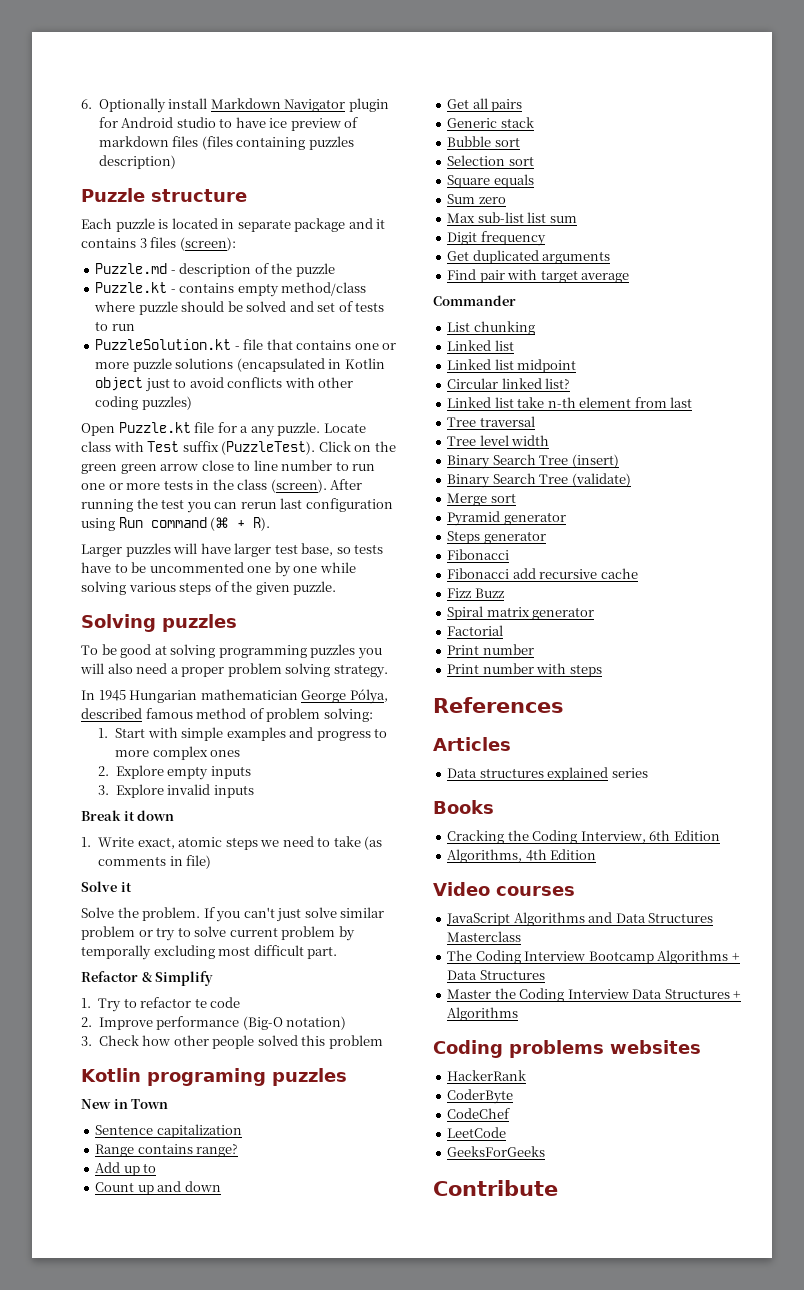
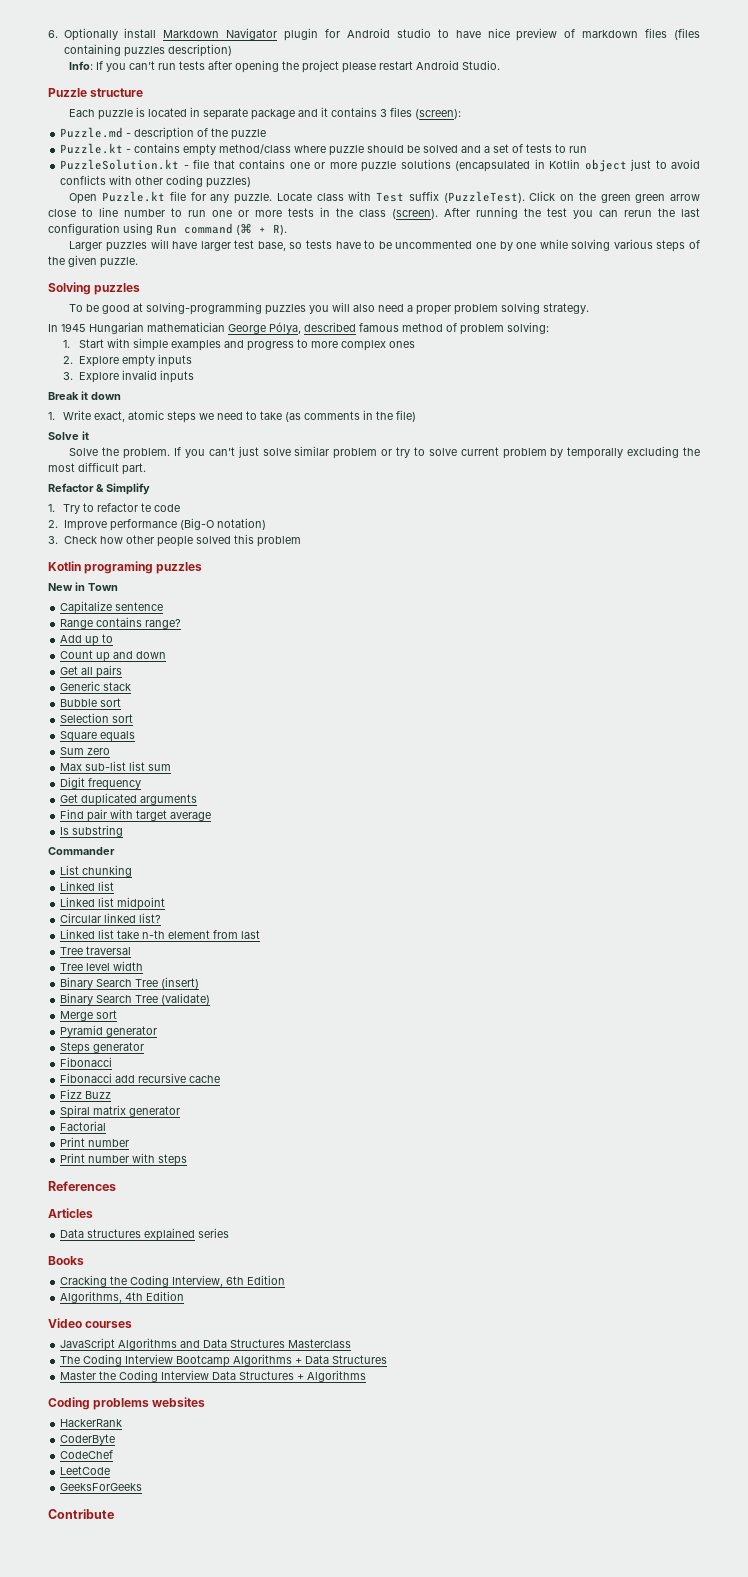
- 6. Optionally install Markdown Navigator plugin for Android studio to have ice preview of markdown files (files containing puzzles description)
+ 6. Optionally install Markdown Navigator plugin for Android studio to have nice preview of markdown files (files containing puzzles description)
+ Info: If you can't run tests after opening the project please restart Android Studio.
- Puzzle.kt - contains empty method/class where puzzle should be solved and set of tests to run
+ Puzzle.kt - contains empty method/class where puzzle should be solved and a set of tests to run
- Open Puzzle.kt file for a any puzzle.
+ Open Puzzle.kt file for any puzzle.
- After running the test you can rerun last configuration using Run command (⌘ + R).
+ After running the test you can rerun the last configuration using Run command (⌘ + R).
- To be good at solving programming puzzles you will also need a proper problem solving strategy.
+ To be good at solving-programming puzzles you will also need a proper problem solving strategy.
- 1. Write exact, atomic steps we need to take (as comments in file)
+ 1. Write exact, atomic steps we need to take (as comments in the file)
- If you can't just solve similar problem or try to solve current problem by temporally excluding most difficult part.
+ If you can't just solve similar problem or try to solve current problem by temporally excluding the most difficult part.
- Sentence capitalization
+ Capitalize sentence
+ Is substring

